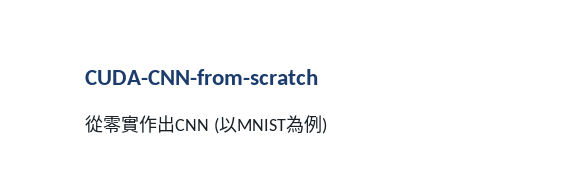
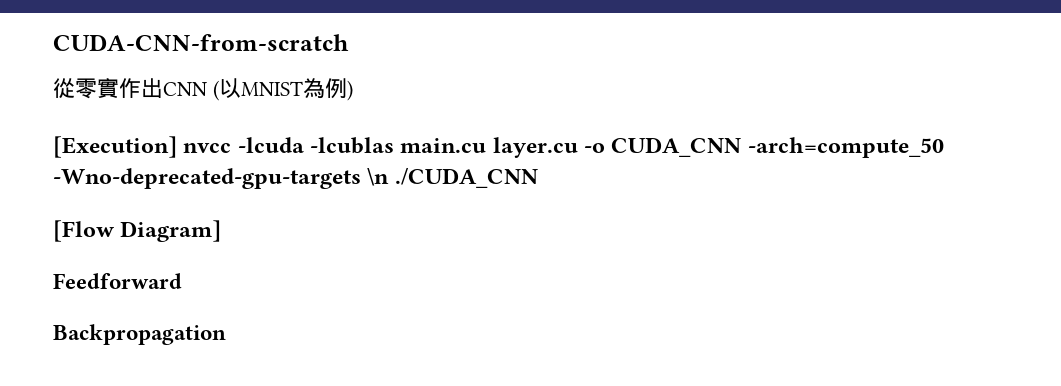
+ [Execution] nvcc -lcuda -lcublas main.cu layer.cu -o CUDA_CNN -arch=compute_50 -Wno-deprecated-gpu-targets \n ./CUDA_CNN
+ [Flow Diagram]
+ Feedforward
+ Backpropagation

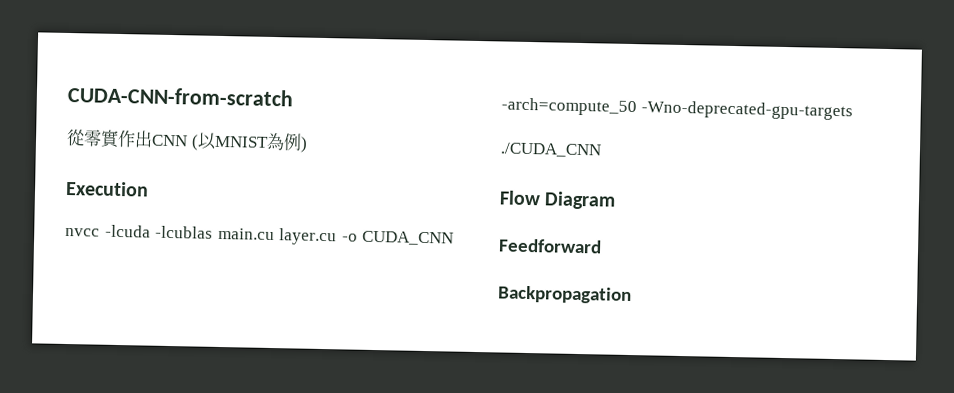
- [Execution] nvcc -lcuda -lcublas main.cu layer.cu -o CUDA_CNN -arch=compute_50 -Wno-deprecated-gpu-targets \n ./CUDA_CNN
+ Execution
+ nvcc -lcuda -lcublas main.cu layer.cu -o CUDA_CNN -arch=compute_50 -Wno-deprecated-gpu-targets
+ ./CUDA_CNN
- [Flow Diagram]
+ Flow Diagram

